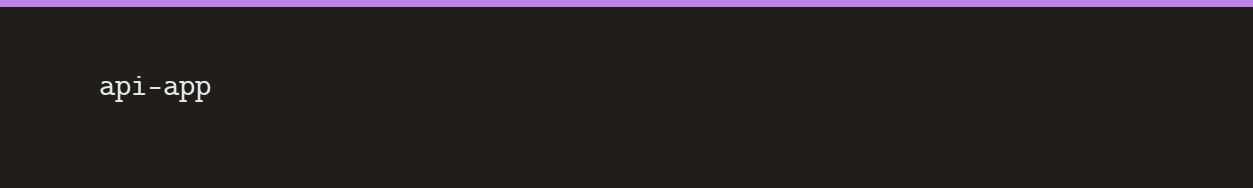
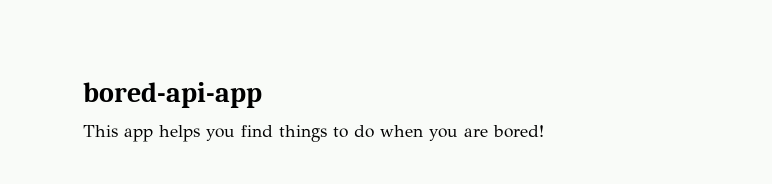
- api-app
+ bored-api-app
+ This app helps you find things to do when you are bored!

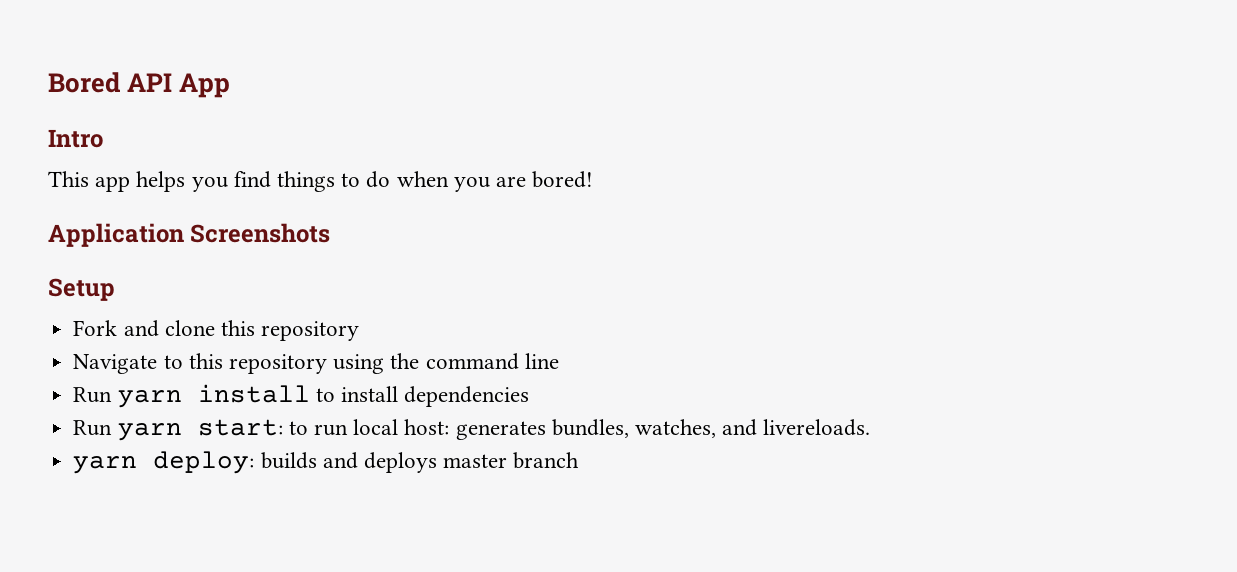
- bored-api-app
+ Bored API App
+ Intro
+ Application Screenshots
+ Setup
+ Fork and clone this repository
+ Navigate to this repository using the command line
+ Run yarn install to install dependencies
+ Run yarn start: to run local host: generates bundles, watches, and livereloads.
+ yarn deploy: builds and deploys master branch

